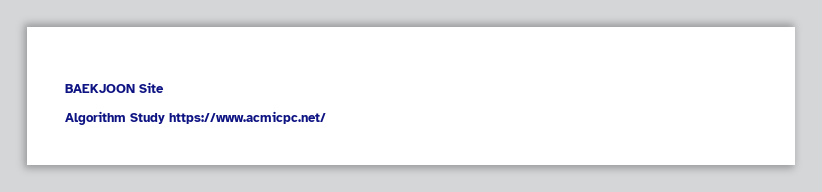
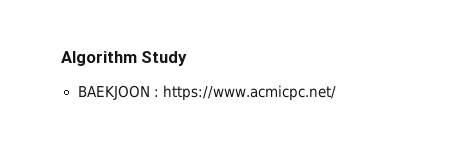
- BAEKJOON Site
- Algorithm Study https://www.acmicpc.net/
+ Algorithm Study
+ BAEKJOON : https://www.acmicpc.net/

